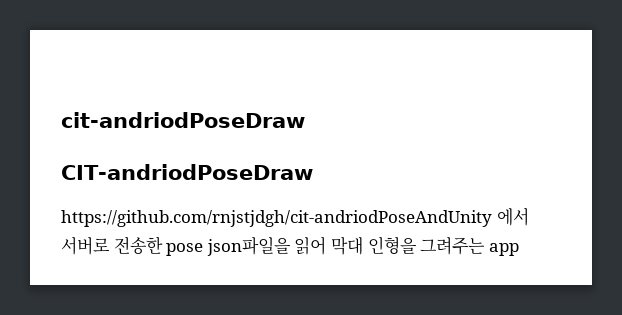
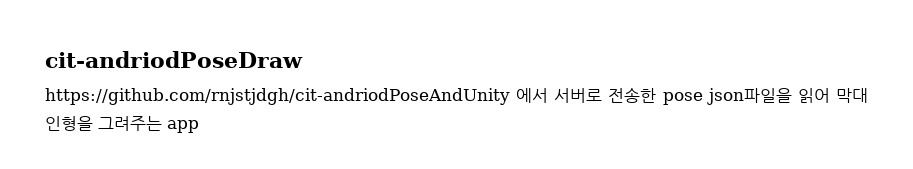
- CIT-andriodPoseDraw

